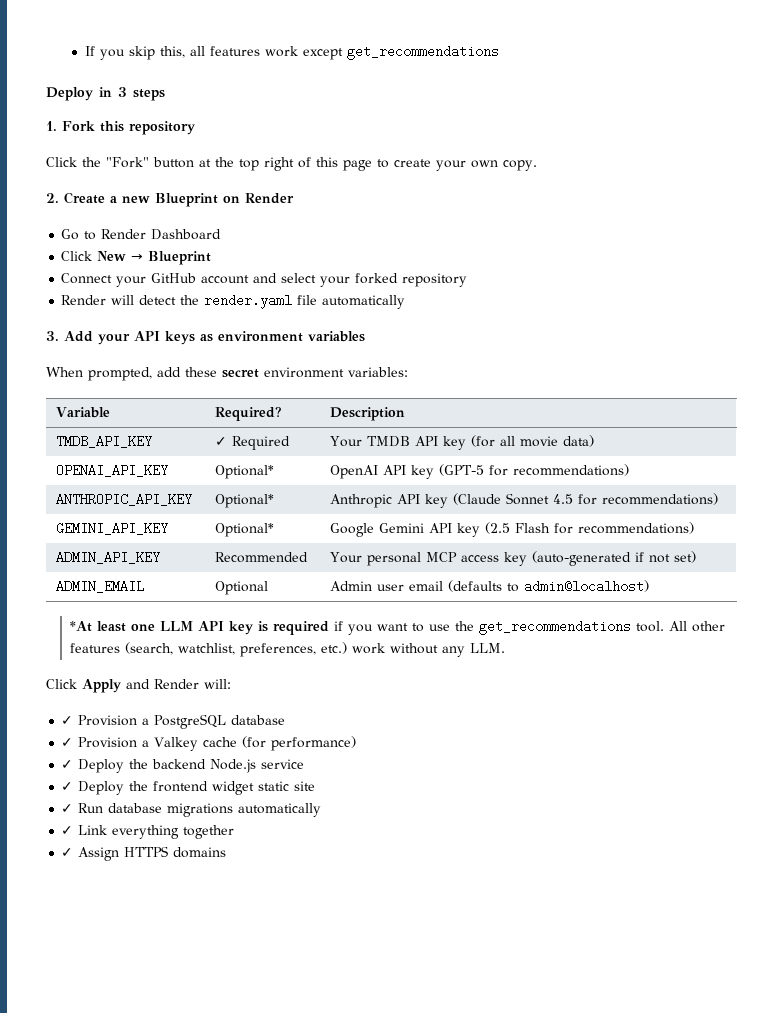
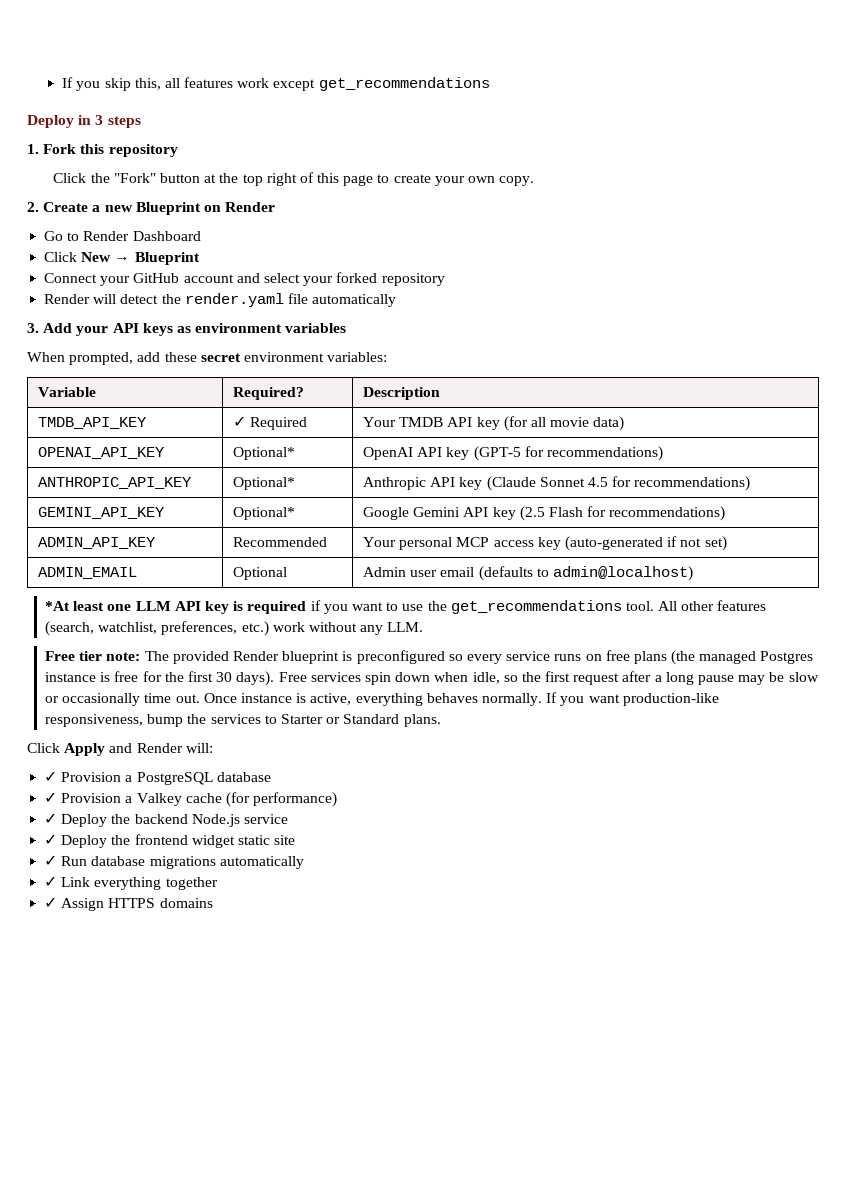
+ Free tier note: The provided Render blueprint is preconfigured so every service runs on free plans (the managed Postgres instance is free for the first 30 days). Free services spin down when idle, so the first request after a long pause may be slow or occasionally time out. Once instance is active, everything behaves normally. If you want production-like responsiveness, bump the services to Starter or Standard plans.

